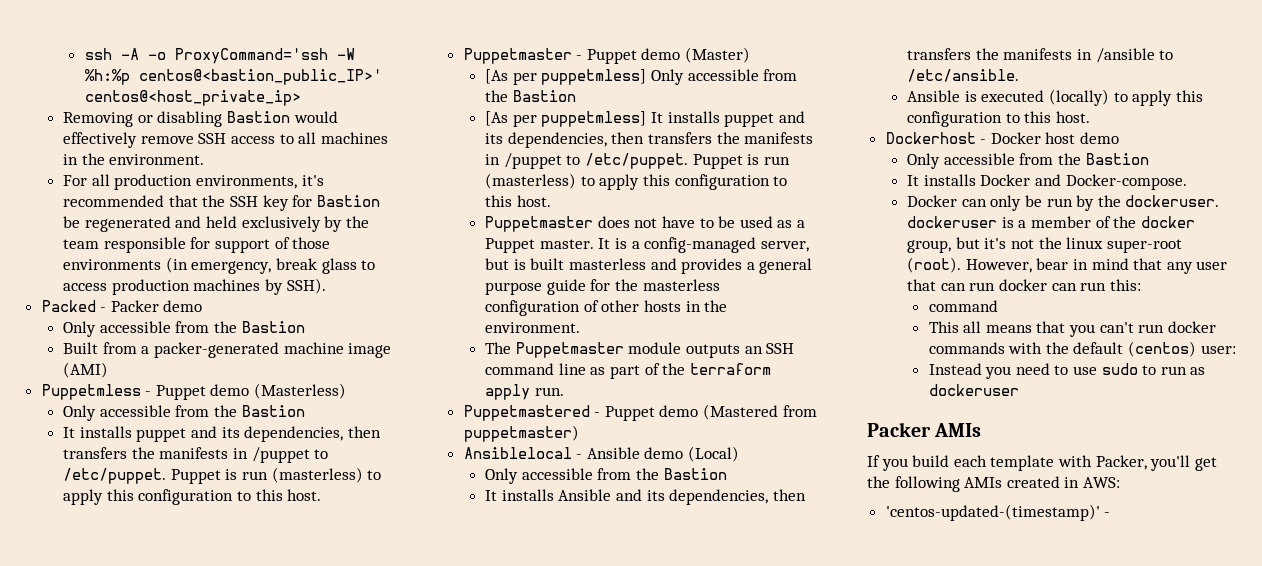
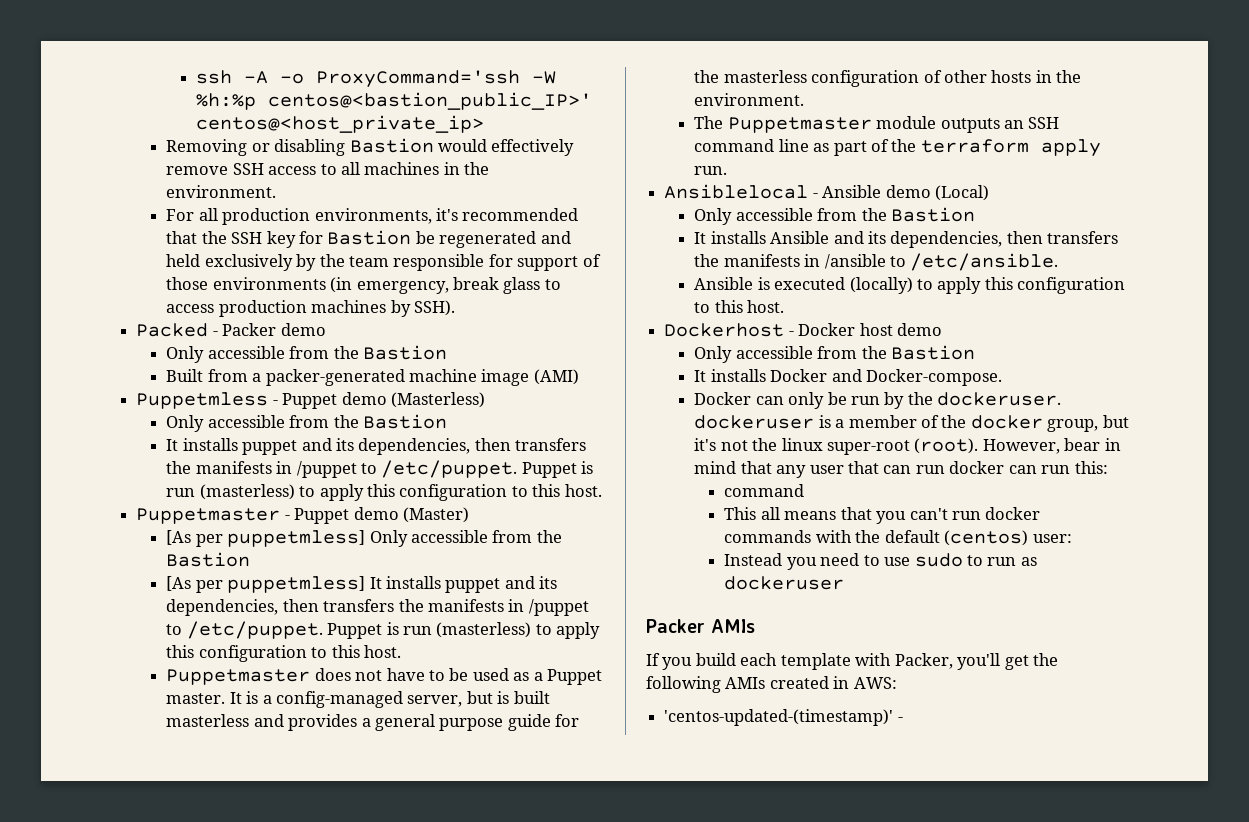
- Puppetmastered - Puppet demo (Mastered from puppetmaster)

